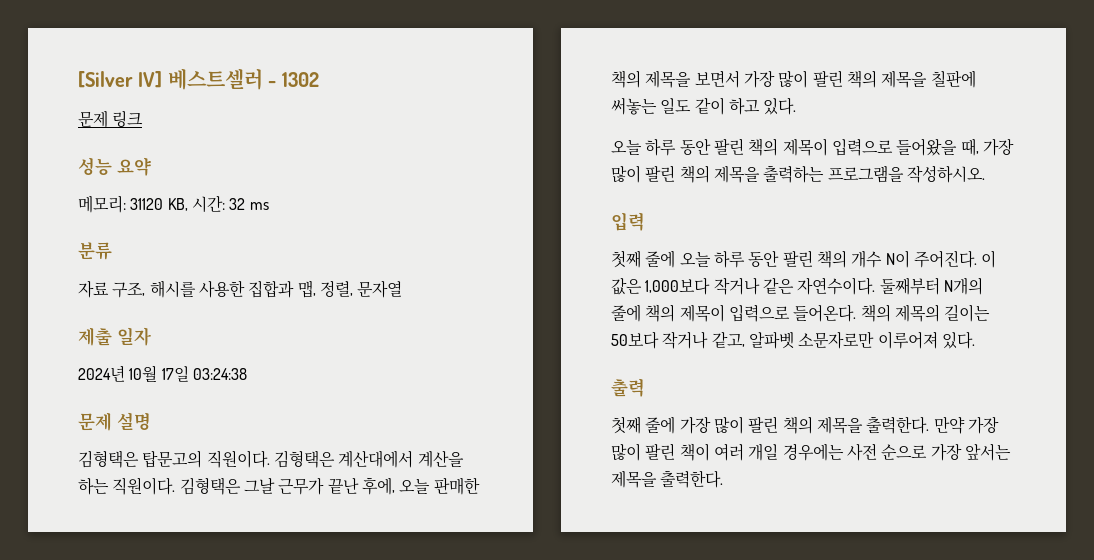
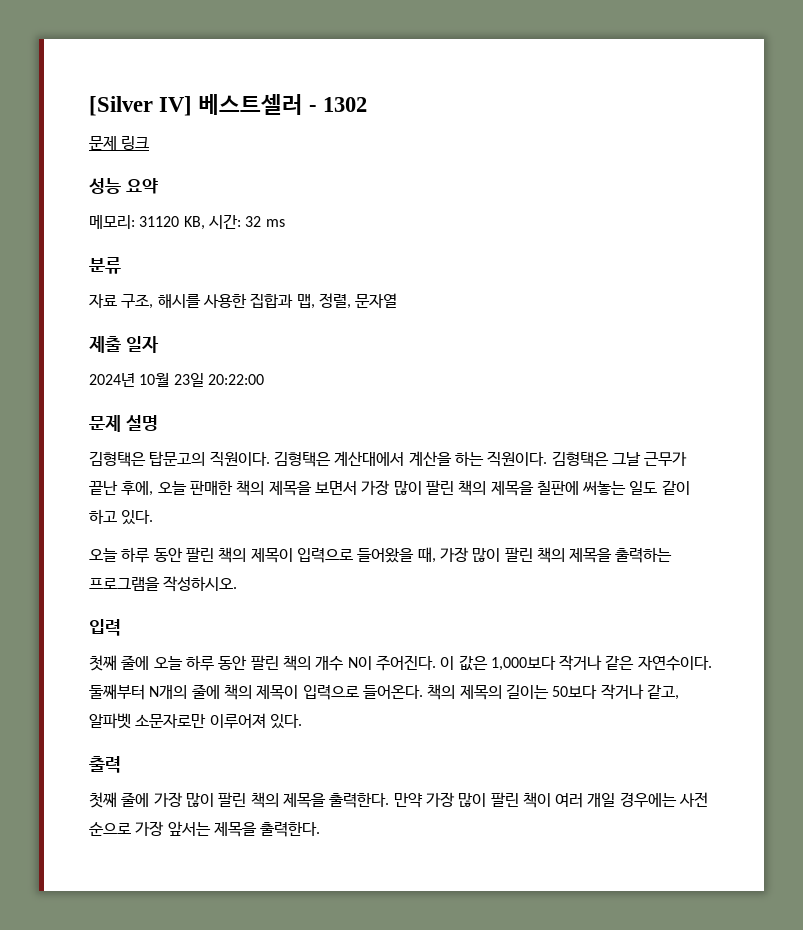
- 2024년 10월 17일 03:24:38
+ 2024년 10월 23일 20:22:00

